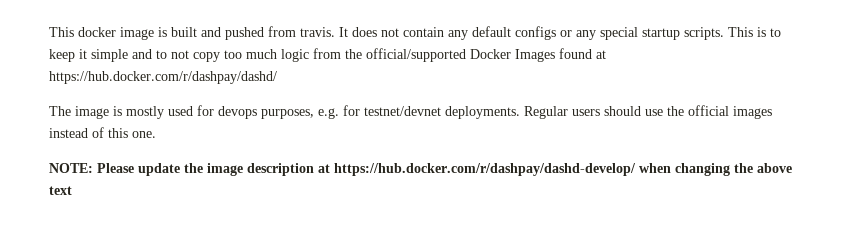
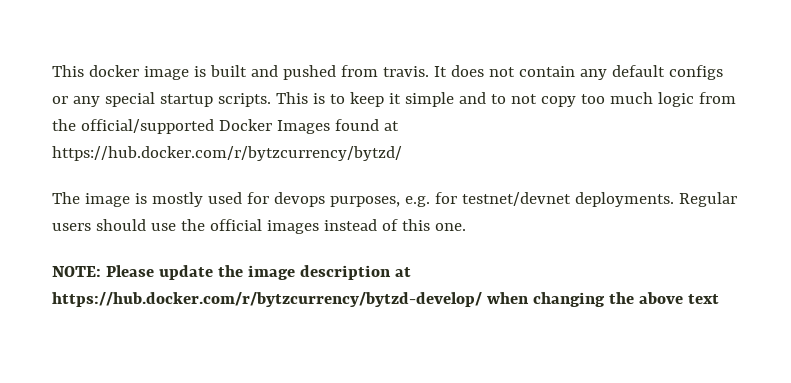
- This is to keep it simple and to not copy too much logic from the official/supported Docker Images found at https://hub.docker.com/r/dashpay/dashd/
+ This is to keep it simple and to not copy too much logic from the official/supported Docker Images found at https://hub.docker.com/r/bytzcurrency/bytzd/
- NOTE: Please update the image description at https://hub.docker.com/r/dashpay/dashd-develop/ when changing the above text
+ NOTE: Please update the image description at https://hub.docker.com/r/bytzcurrency/bytzd-develop/ when changing the above text

